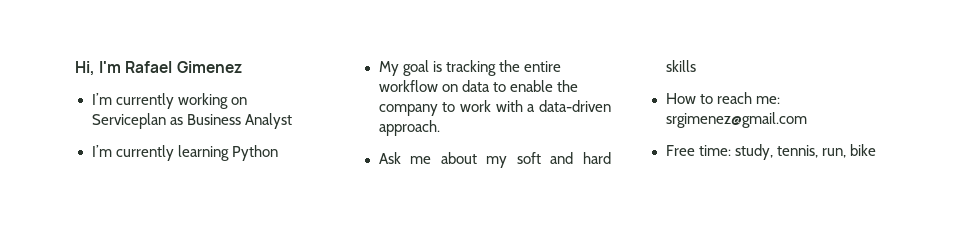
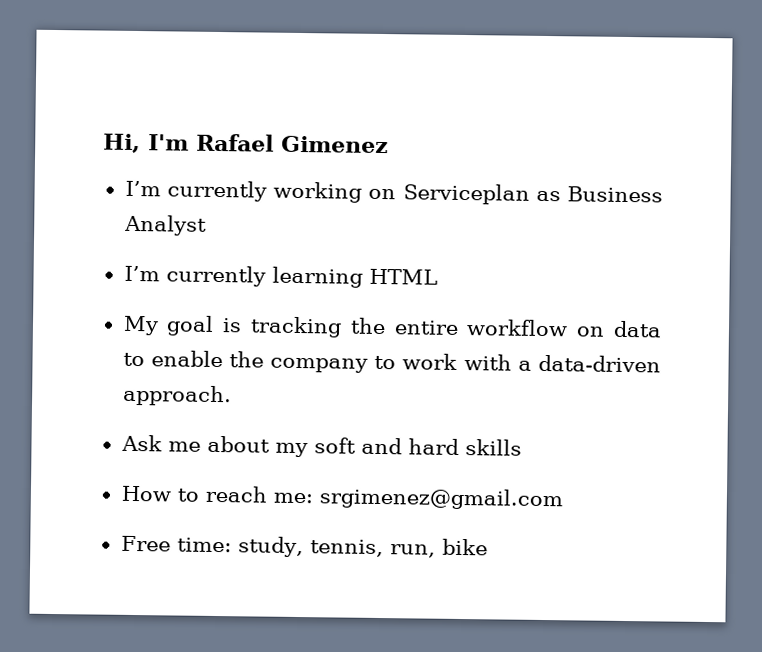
- I’m currently learning Python
+ I’m currently learning HTML

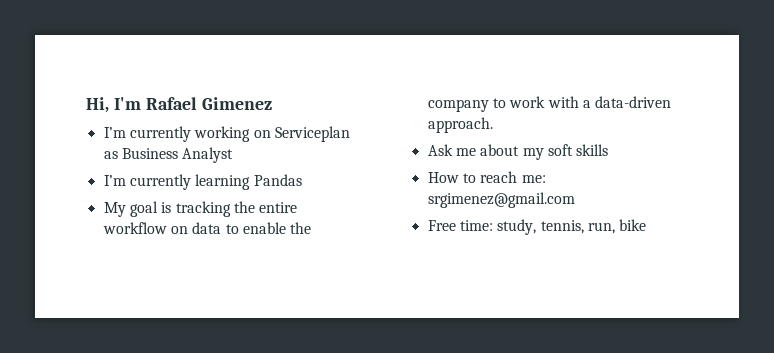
- I’m currently learning HTML
+ I’m currently learning Pandas
- Ask me about my soft and hard skills
+ Ask me about my soft skills

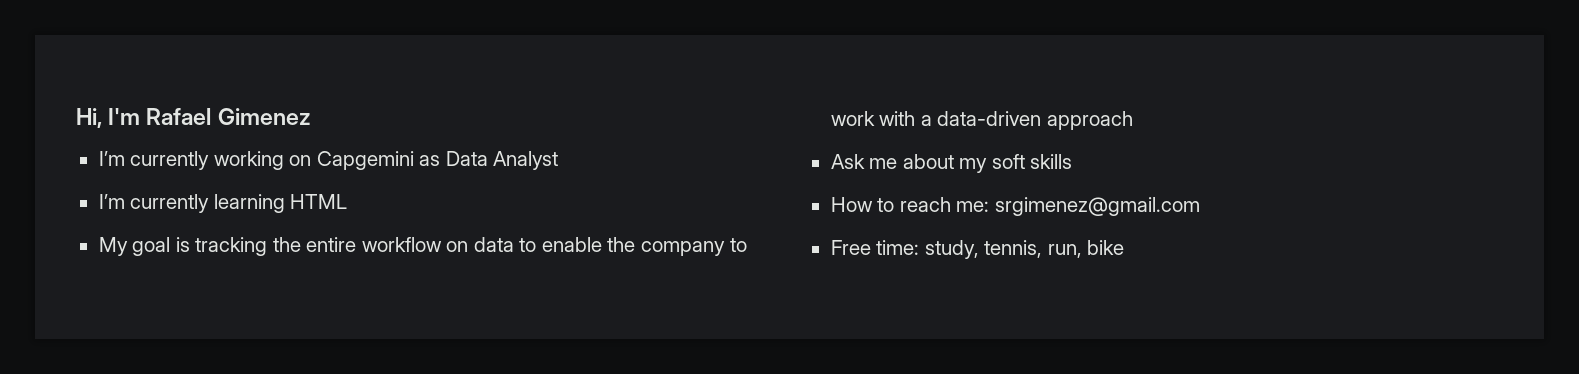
- I’m currently working on Serviceplan as Business Analyst
+ I’m currently working on Capgemini as Data Analyst
- I’m currently learning Pandas
+ I’m currently learning HTML
- My goal is tracking the entire workflow on data to enable the company to work with a data-driven approach.
+ My goal is tracking the entire workflow on data to enable the company to work with a data-driven approach

